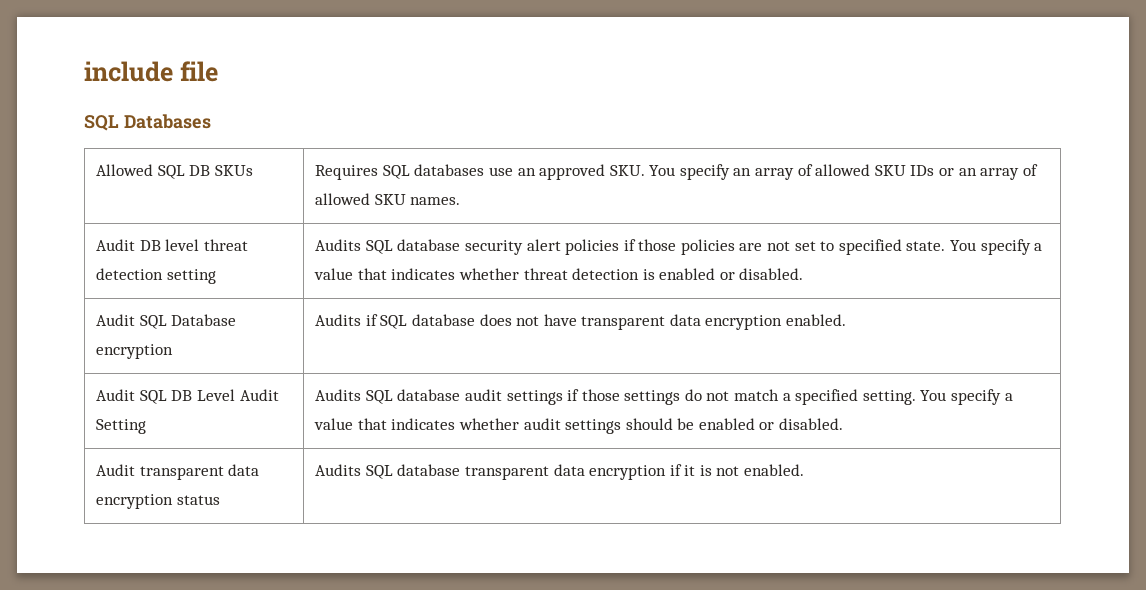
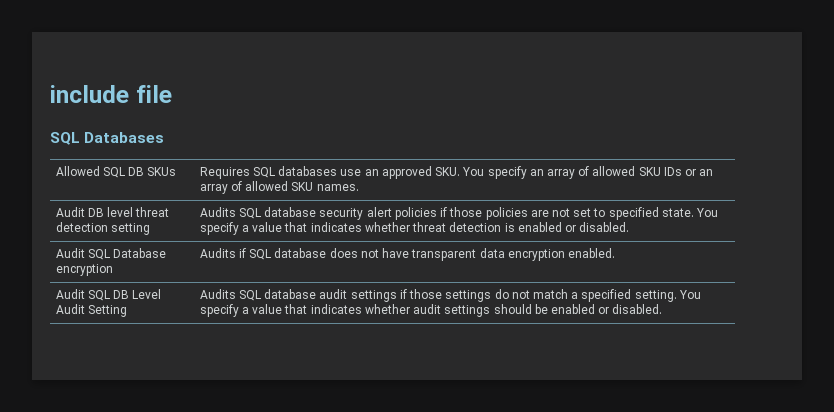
- Audit transparent data encryption status | Audits SQL database transparent data encryption if it is not enabled.

